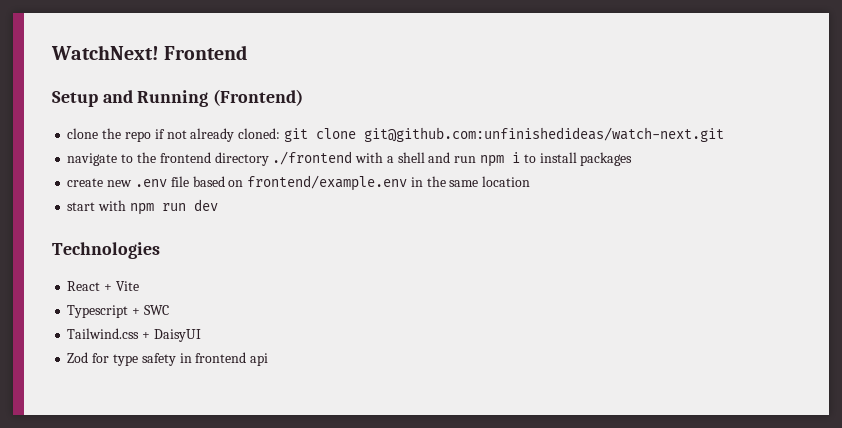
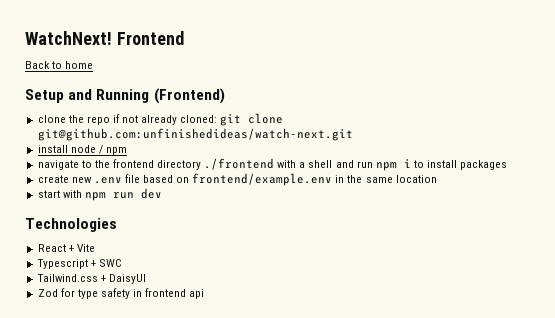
+ Back to home
+ install node / npm

